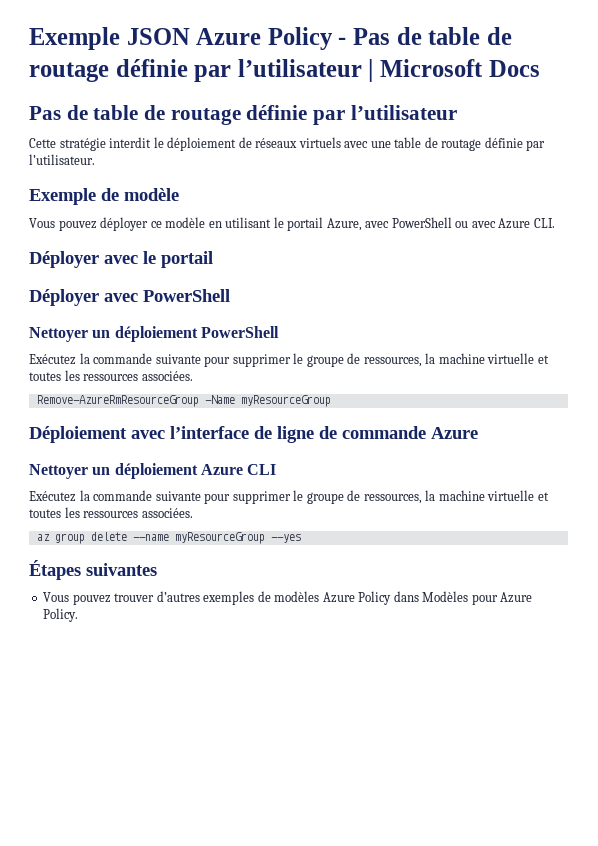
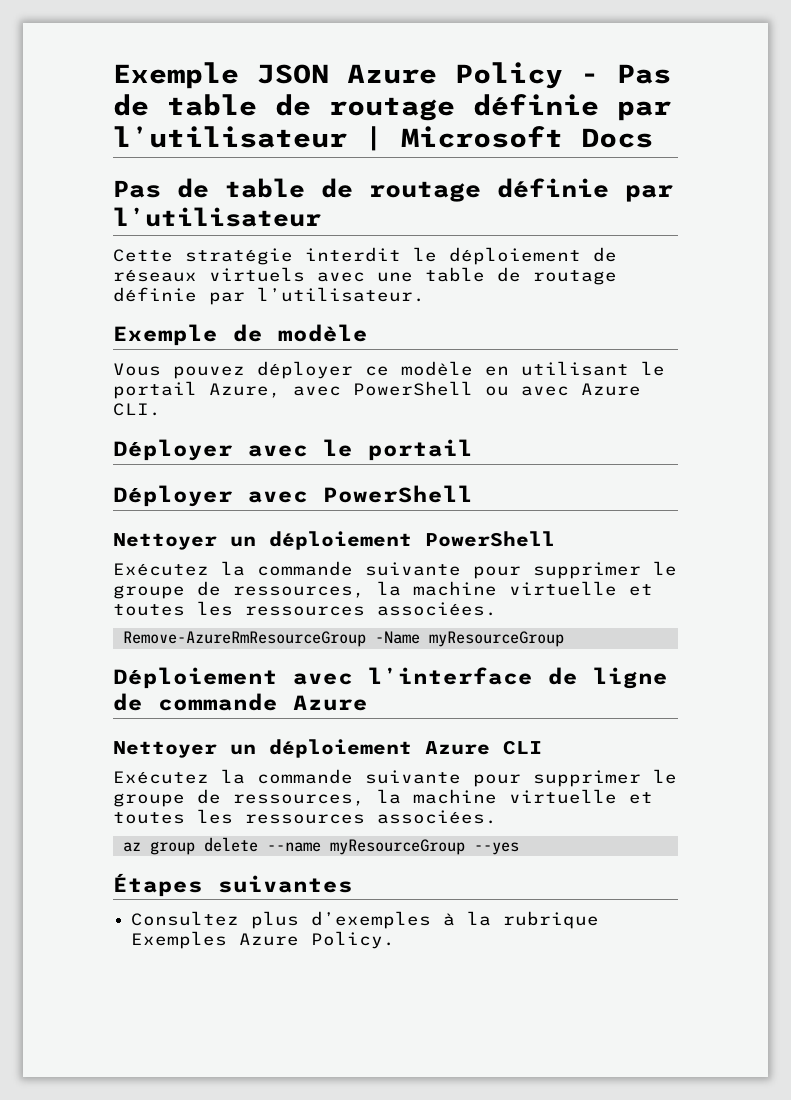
- Vous pouvez trouver d’autres exemples de modèles Azure Policy dans Modèles pour Azure Policy.
+ Consultez plus d’exemples à la rubrique Exemples Azure Policy.

